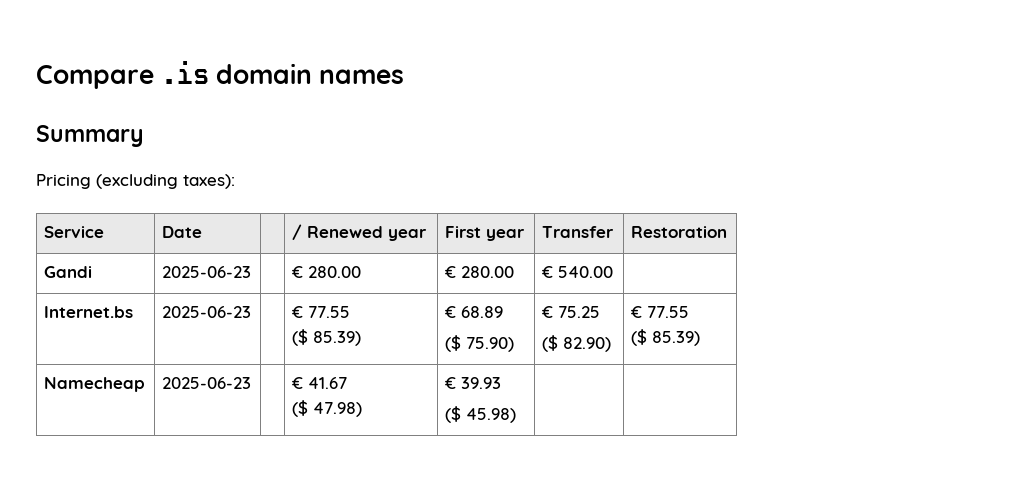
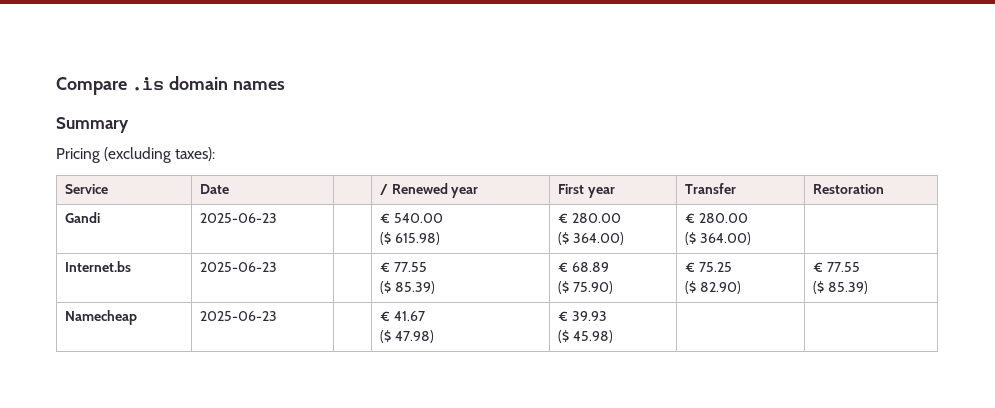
- Gandi | 2025-06-23 | | € 280.00 | € 280.00 | € 540.00 |
+ Gandi | 2025-06-23 | | € 540.00
+ ($ 615.98) | € 280.00
+ ($ 364.00) | € 280.00
+ ($ 364.00) |

